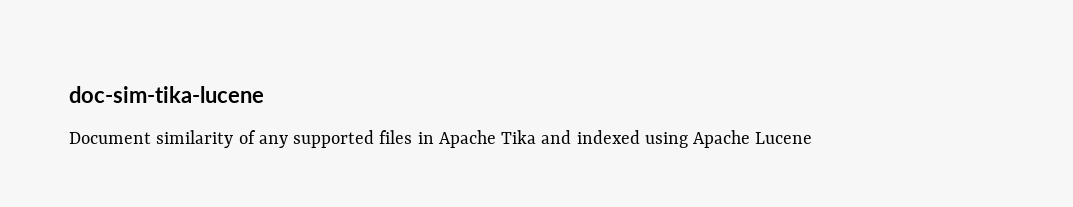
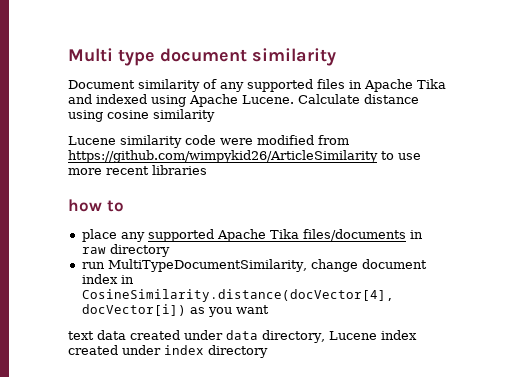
- doc-sim-tika-lucene
+ Multi type document similarity
- Document similarity of any supported files in Apache Tika and indexed using Apache Lucene
+ Document similarity of any supported files in Apache Tika and indexed using Apache Lucene. Calculate distance using cosine similarity
+ Lucene similarity code were modified from https://github.com/wimpykid26/ArticleSimilarity to use more recent libraries
+ how to
+ place any supported Apache Tika files/documents in raw directory
+ run MultiTypeDocumentSimilarity, change document index in CosineSimilarity.distance(docVector[4], docVector[i]) as you want
+ text data created under data directory, Lucene index created under index directory

